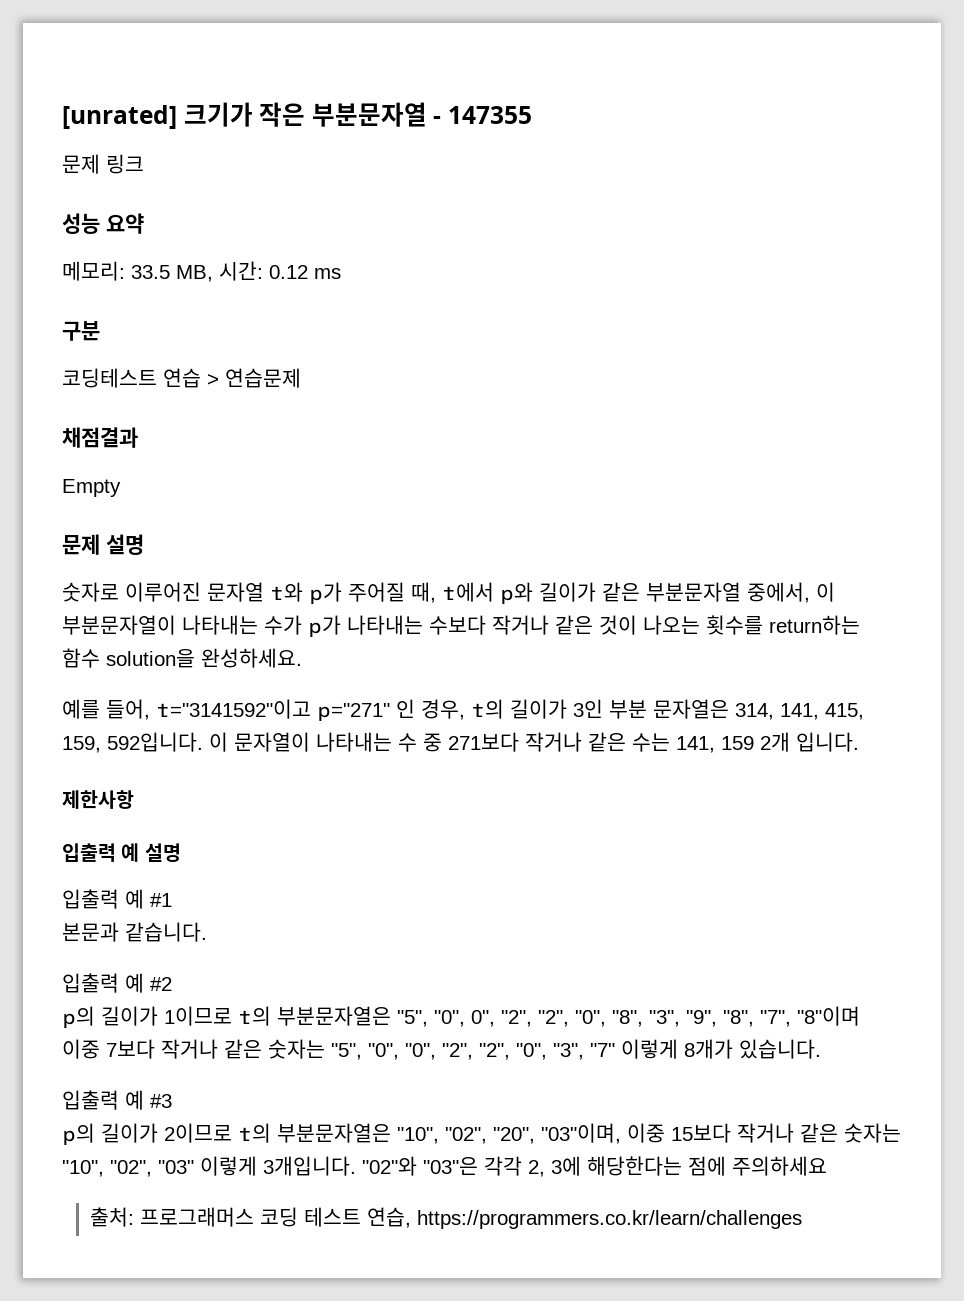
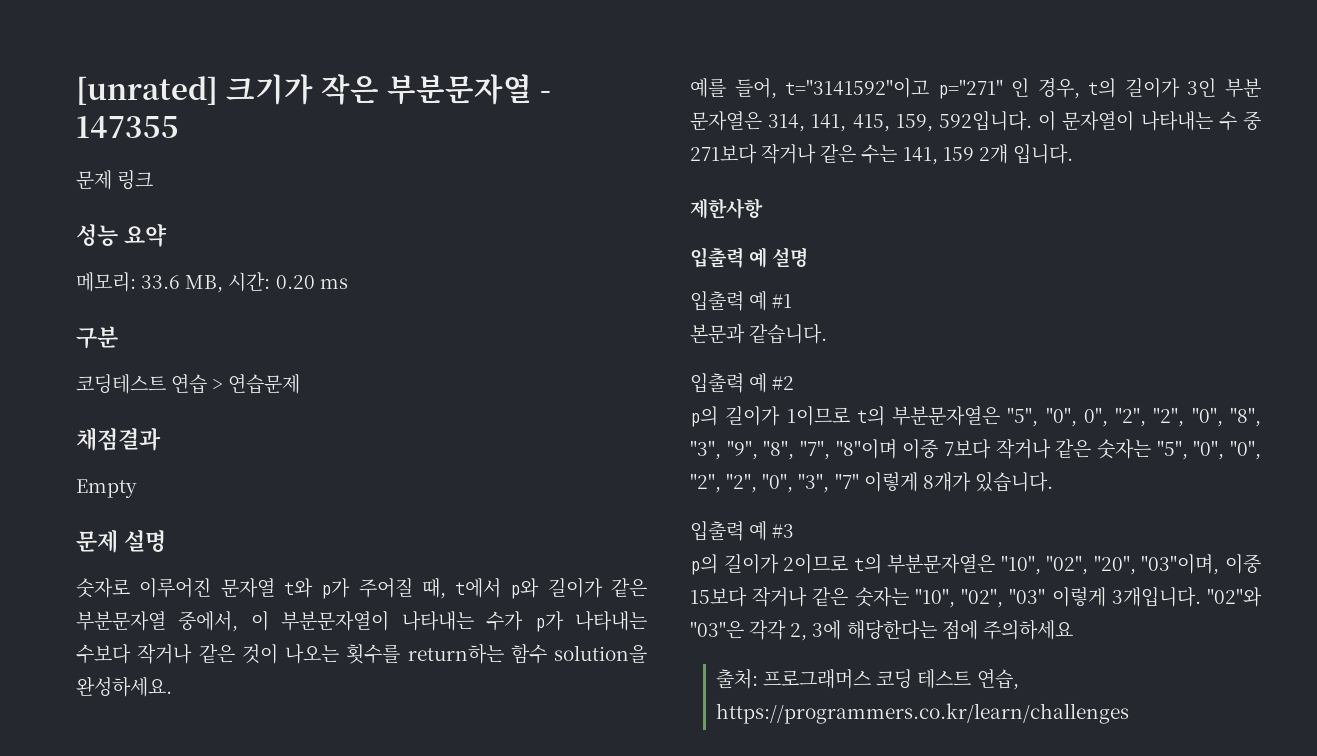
- 메모리: 33.5 MB, 시간: 0.12 ms
+ 메모리: 33.6 MB, 시간: 0.20 ms

